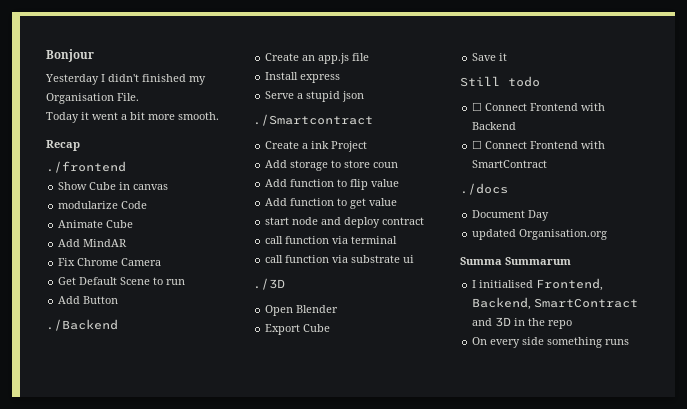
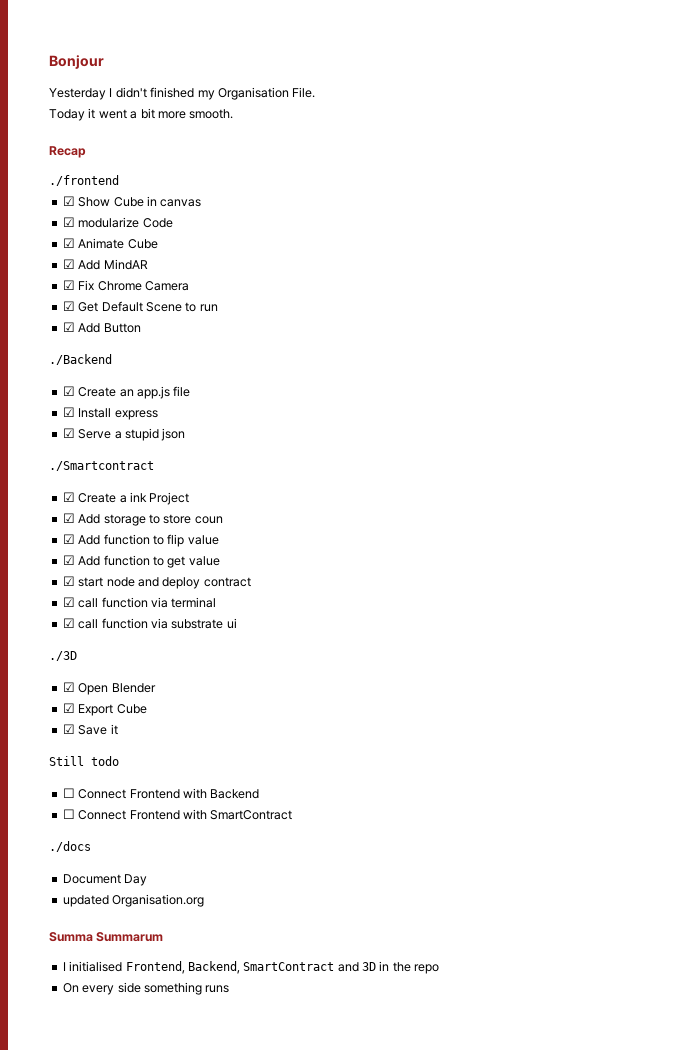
- Show Cube in canvas
+ ☑ Show Cube in canvas
- modularize Code
+ ☑ modularize Code
- Animate Cube
+ ☑ Animate Cube
- Add MindAR
+ ☑ Add MindAR
- Fix Chrome Camera
+ ☑ Fix Chrome Camera
- Get Default Scene to run
+ ☑ Get Default Scene to run
- Add Button
+ ☑ Add Button
- Create an app.js file
+ ☑ Create an app.js file
- Install express
+ ☑ Install express
- Serve a stupid json
+ ☑ Serve a stupid json
- Create a ink Project
+ ☑ Create a ink Project
- Add storage to store coun
+ ☑ Add storage to store coun
- Add function to flip value
+ ☑ Add function to flip value
- Add function to get value
+ ☑ Add function to get value
- start node and deploy contract
+ ☑ start node and deploy contract
- call function via terminal
+ ☑ call function via terminal
- call function via substrate ui
+ ☑ call function via substrate ui
- Open Blender
+ ☑ Open Blender
- Export Cube
+ ☑ Export Cube
- Save it
+ ☑ Save it

